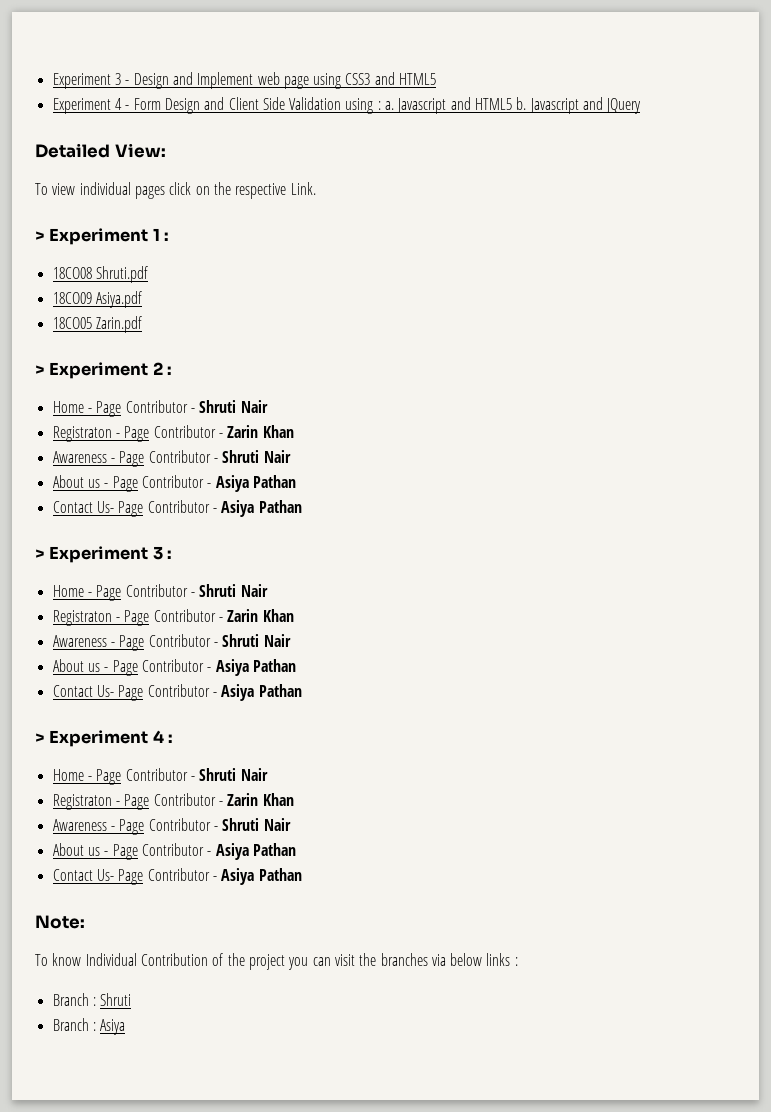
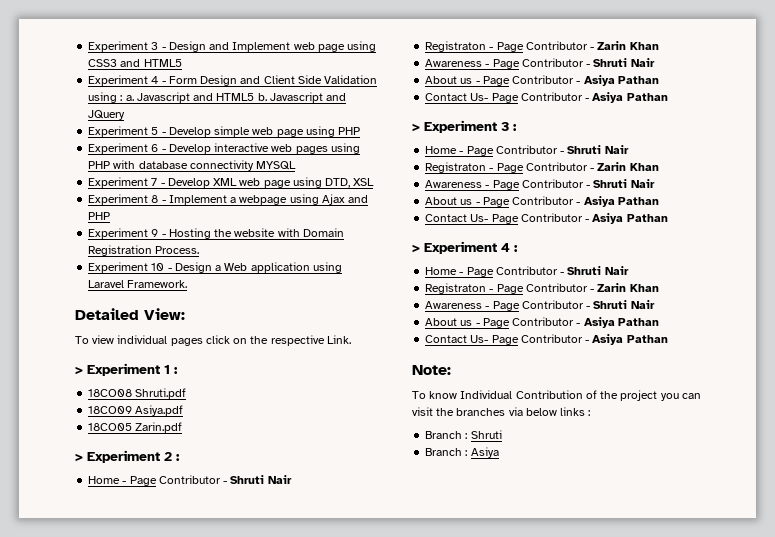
+ Experiment 5 - Develop simple web page using PHP
+ Experiment 6 - Develop interactive web pages using PHP with database connectivity MYSQL
+ Experiment 7 - Develop XML web page using DTD, XSL
+ Experiment 8 - Implement a webpage using Ajax and PHP
+ Experiment 9 - Hosting the website with Domain Registration Process.
+ Experiment 10 - Design a Web application using Laravel Framework.

